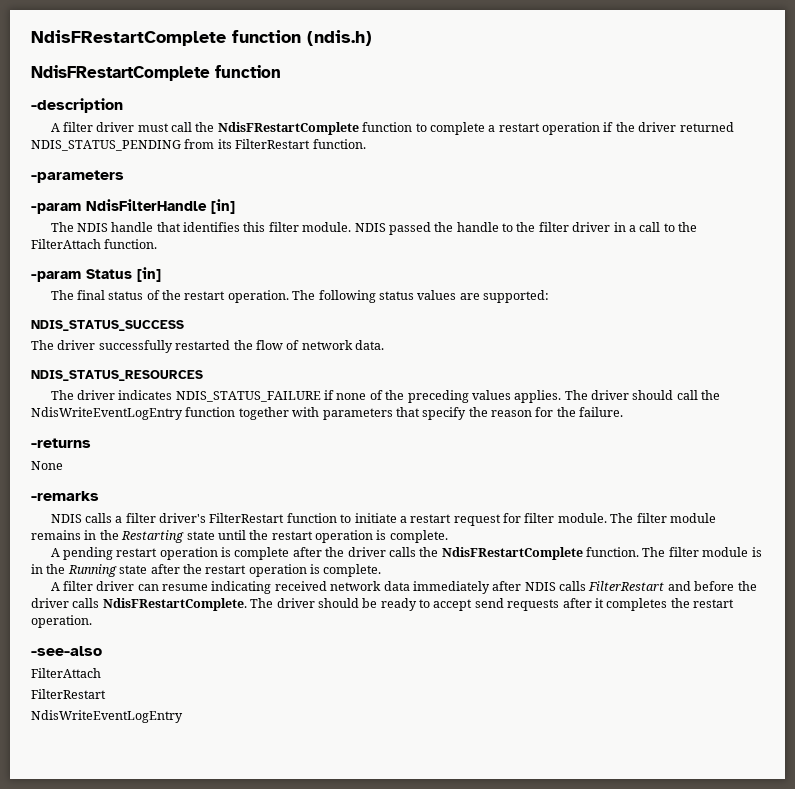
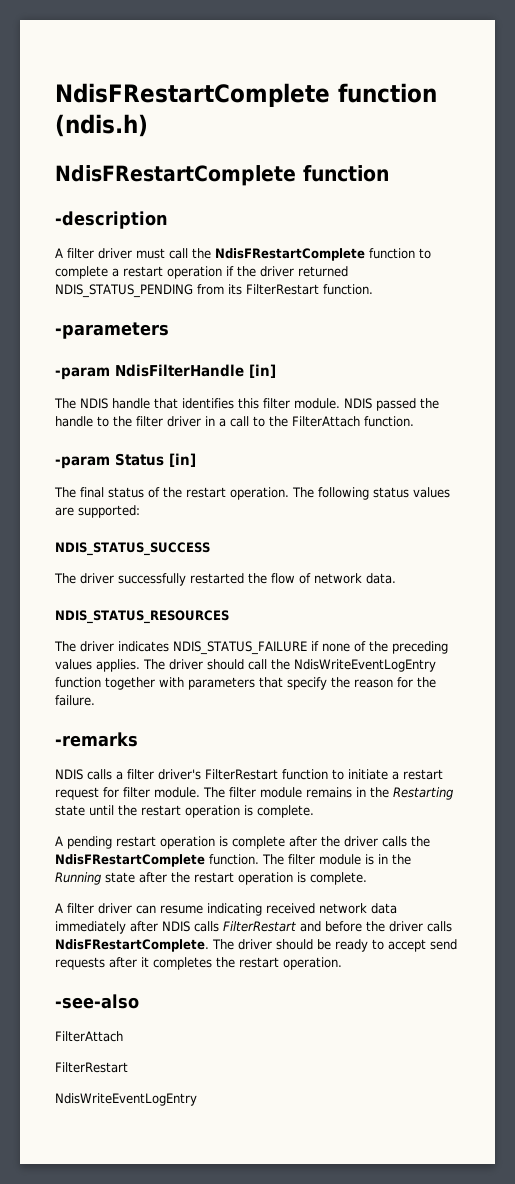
- -returns
- None

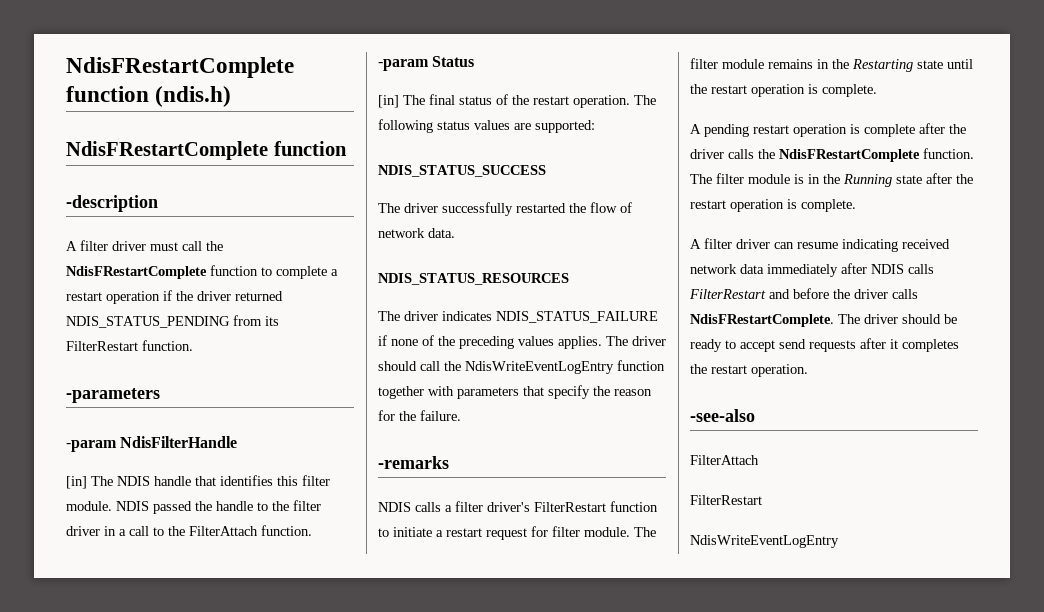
- -param NdisFilterHandle [in]
- The NDIS handle that identifies this filter module.
+ -param NdisFilterHandle
+ [in] The NDIS handle that identifies this filter module.
- -param Status [in]
- The final status of the restart operation.
+ -param Status
+ [in] The final status of the restart operation.

